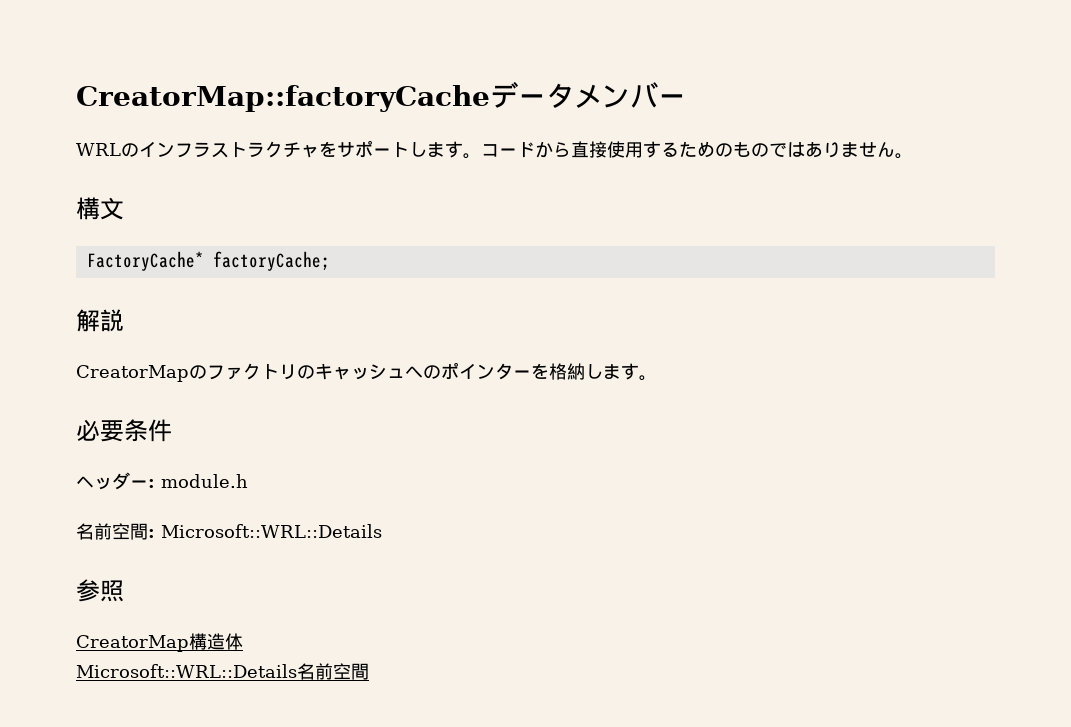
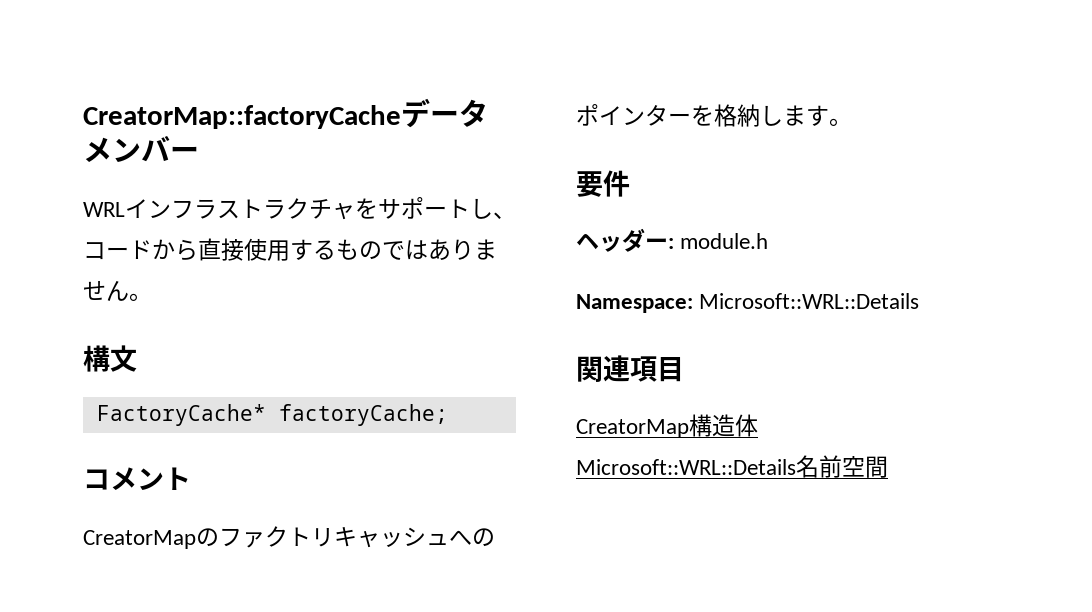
- WRLのインフラストラクチャをサポートします。コードから直接使用するためのものではありません。
+ WRLインフラストラクチャをサポートし、コードから直接使用するものではありません。
- 解説
+ コメント
- CreatorMapのファクトリのキャッシュへのポインターを格納します。
+ CreatorMapのファクトリキャッシュへのポインターを格納します。
- 必要条件
+ 要件
- 名前空間: Microsoft::WRL::Details
+ Namespace: Microsoft::WRL::Details
- 参照
+ 関連項目

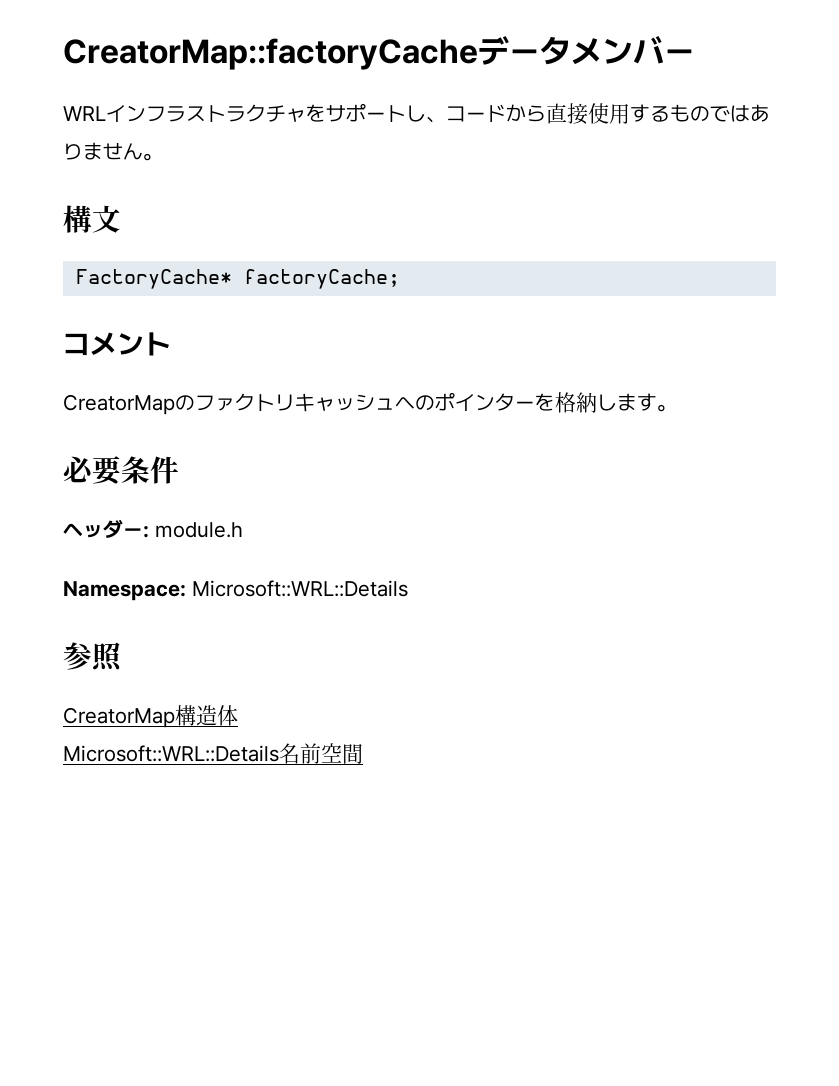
- 要件
+ 必要条件
- 関連項目
+ 参照

